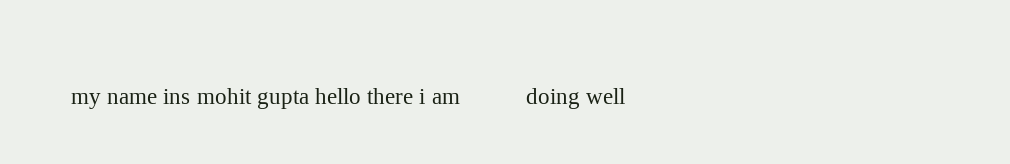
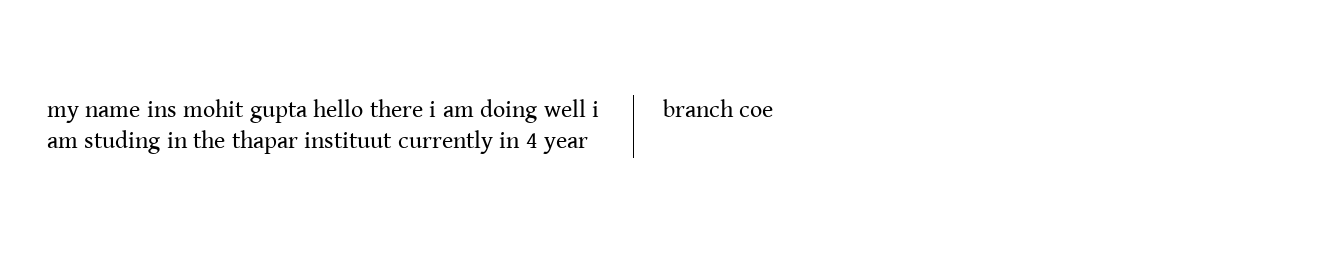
- my name ins mohit gupta hello there i am doing well
+ my name ins mohit gupta hello there i am doing well i am studing in the thapar instituut currently in 4 year branch coe

